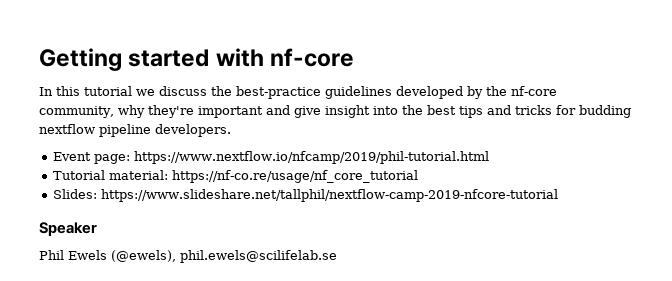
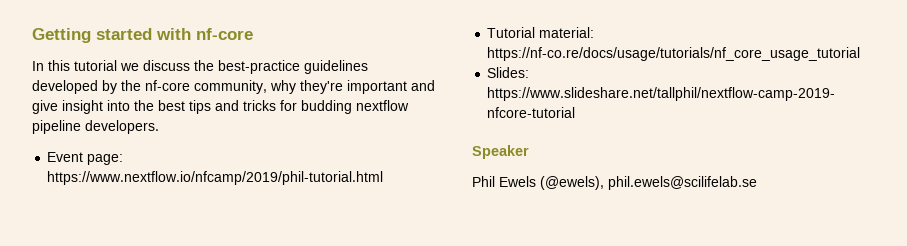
- Tutorial material: https://nf-co.re/usage/nf_core_tutorial
+ Tutorial material: https://nf-co.re/docs/usage/tutorials/nf_core_usage_tutorial

